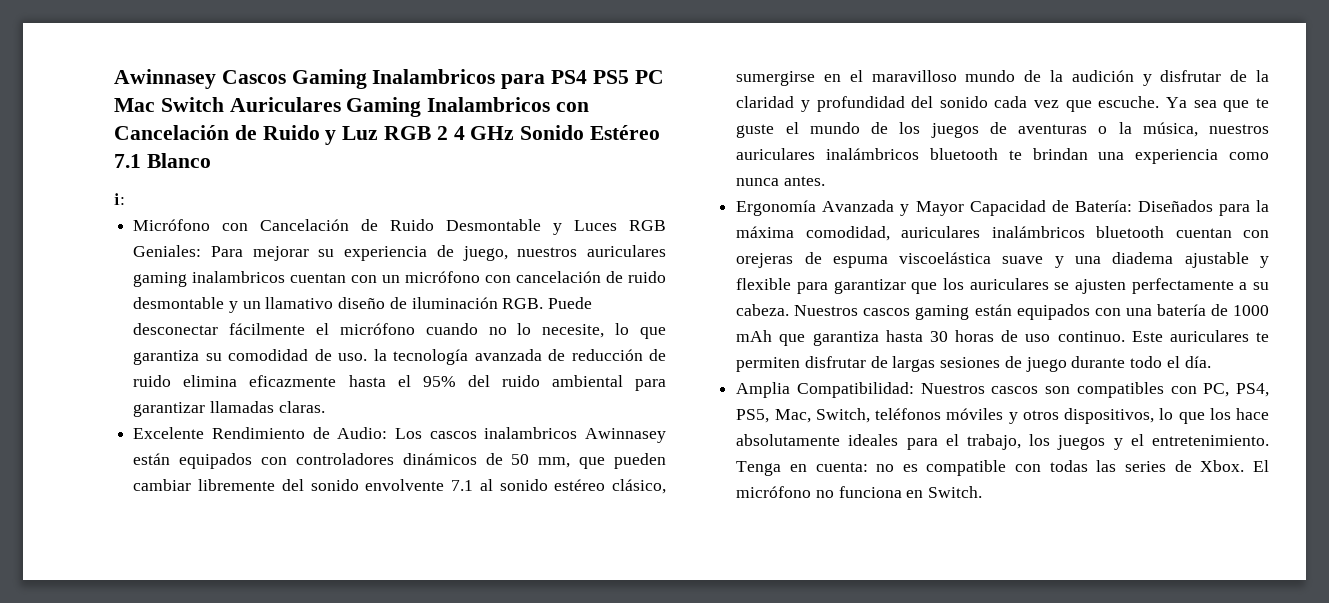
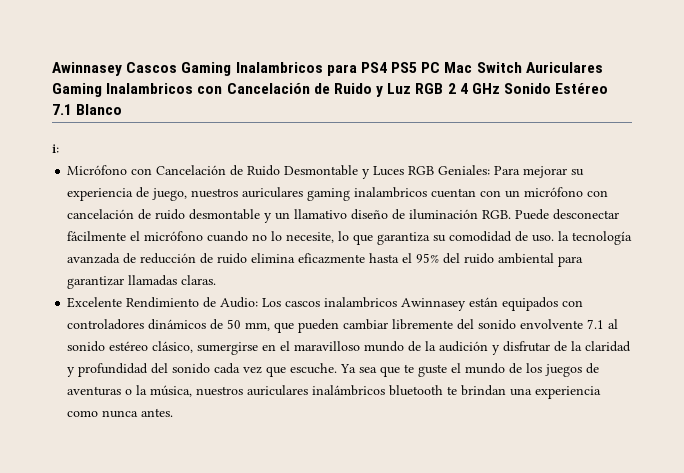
- Ergonomía Avanzada y Mayor Capacidad de Batería: Diseñados para la máxima comodidad, auriculares inalámbricos bluetooth cuentan con orejeras de espuma viscoelástica suave y una diadema ajustable y flexible para garantizar que los auriculares se ajusten perfectamente a su cabeza. Nuestros cascos gaming están equipados con una batería de 1000 mAh que garantiza hasta 30 horas de uso continuo. Este auriculares te permiten disfrutar de largas sesiones de juego durante todo el día.
- Amplia Compatibilidad: Nuestros cascos son compatibles con PC, PS4, PS5, Mac, Switch, teléfonos móviles y otros dispositivos, lo que los hace absolutamente ideales para el trabajo, los juegos y el entretenimiento. Tenga en cuenta: no es compatible con todas las series de Xbox. El micrófono no funciona en Switch.

